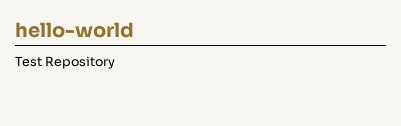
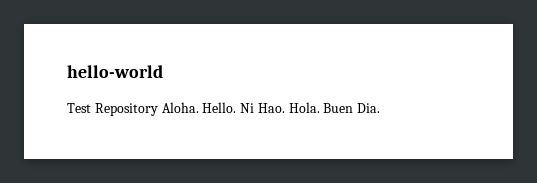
- Test Repository
+ Test Repository Aloha. Hello. Ni Hao. Hola. Buen Dia.

